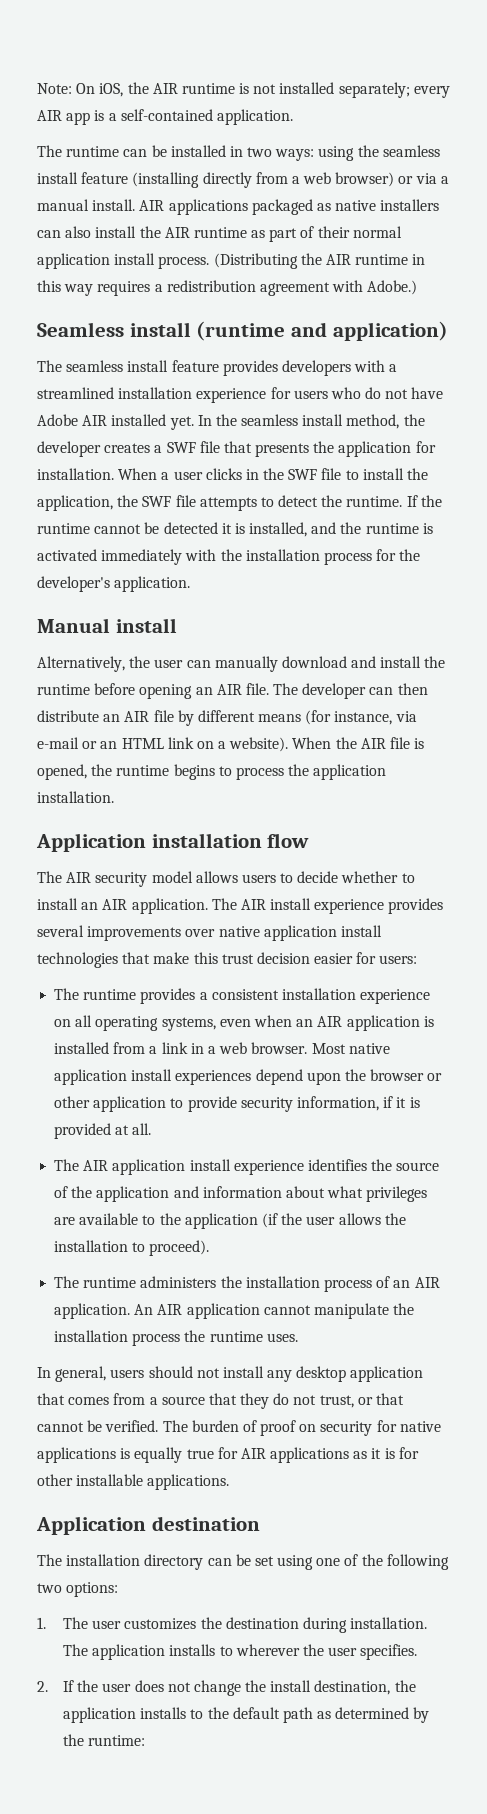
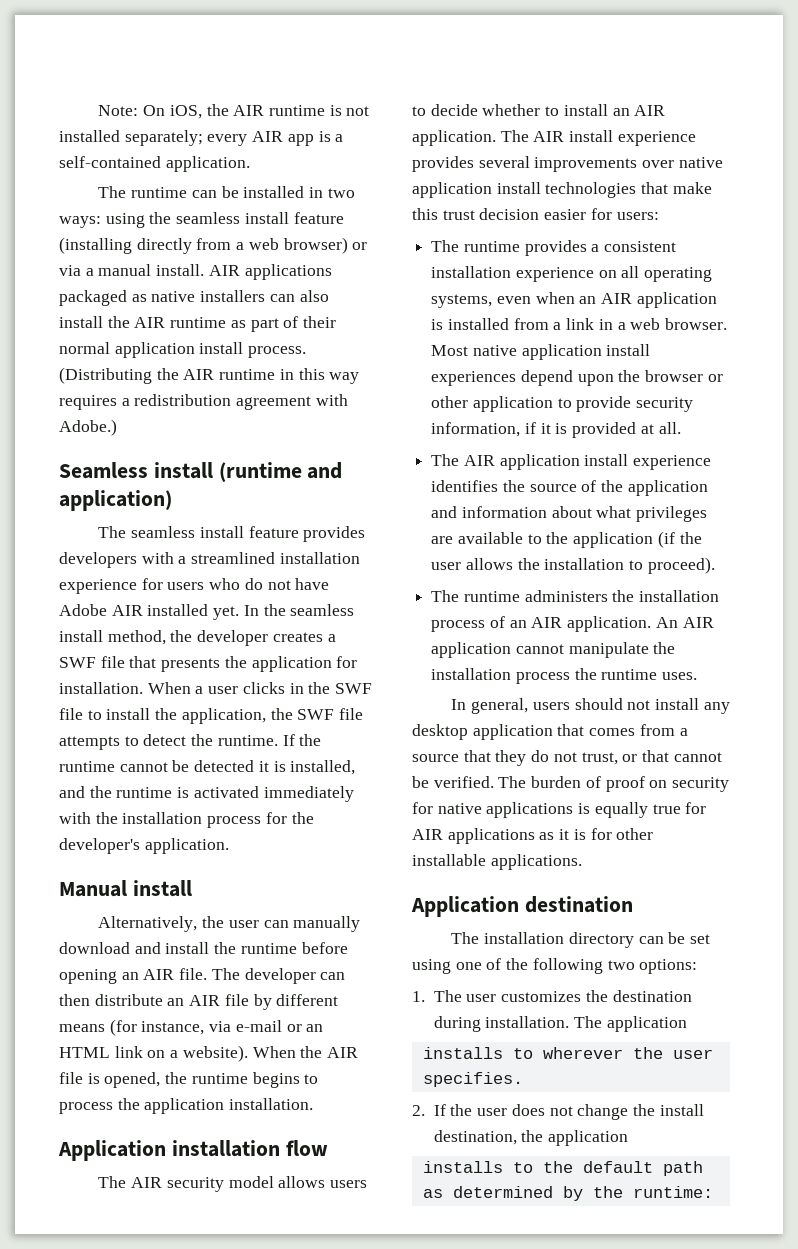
- The application installs to wherever the user specifies.
+ The application
+ installs to wherever the user specifies.
- 2. If the user does not change the install destination, the application installs to the default path as determined by the runtime:
+ 2. If the user does not change the install destination, the application
+ installs to the default path as determined by the runtime:

